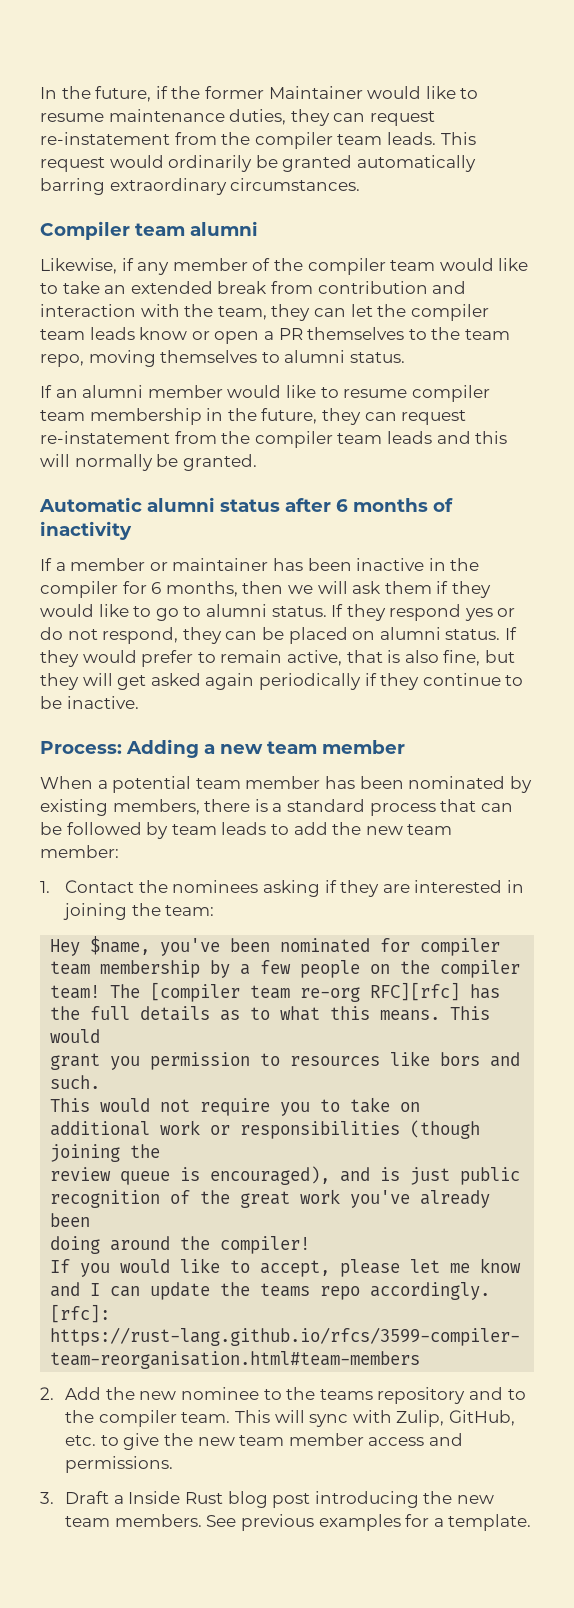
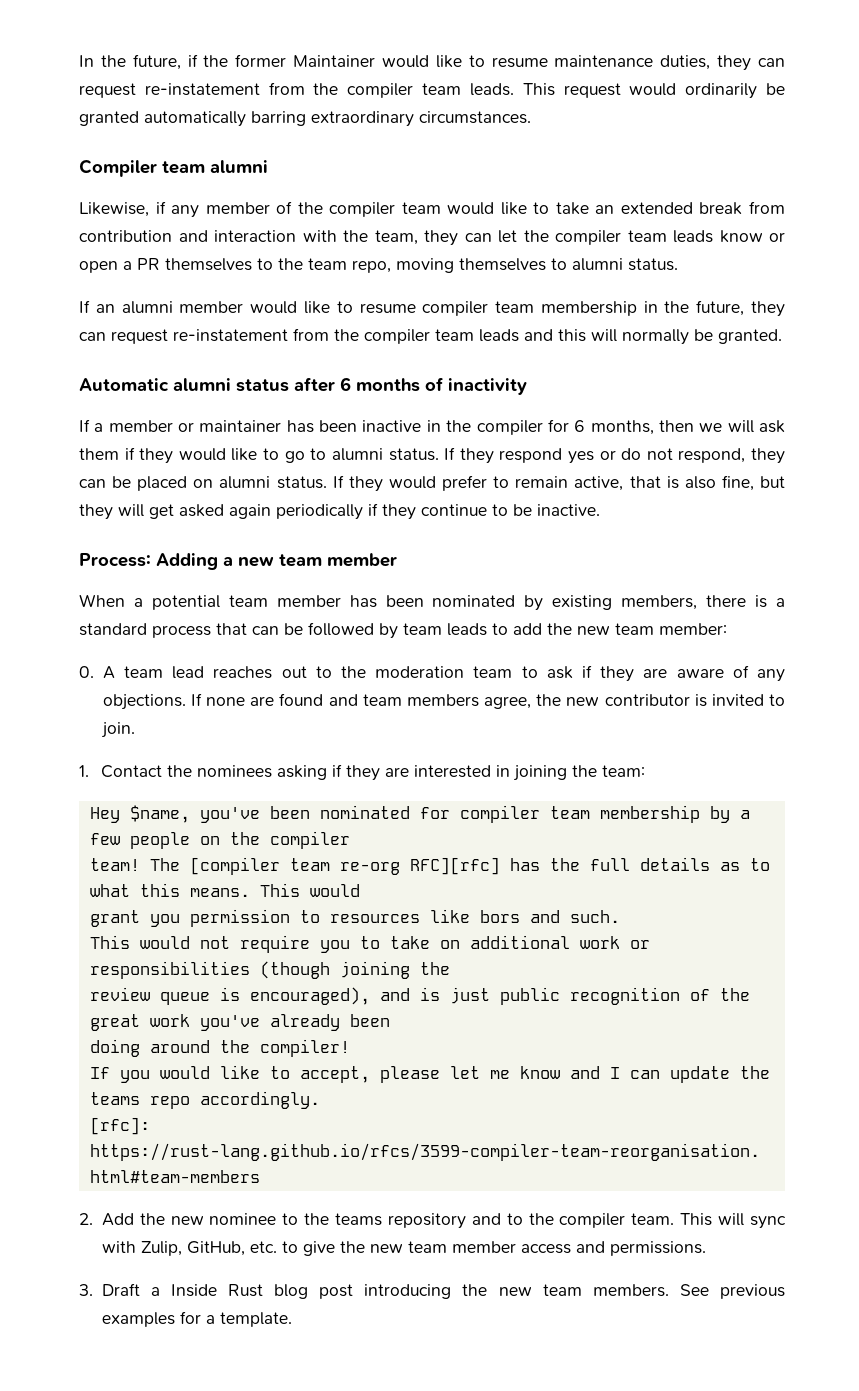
+ 0. A team lead reaches out to the moderation team to ask if they are aware of any objections. If none are found and team members agree, the new contributor is invited to join.

